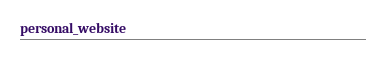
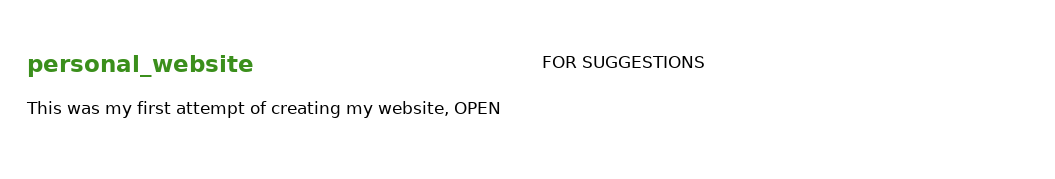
+ This was my first attempt of creating my website, OPEN FOR SUGGESTIONS

